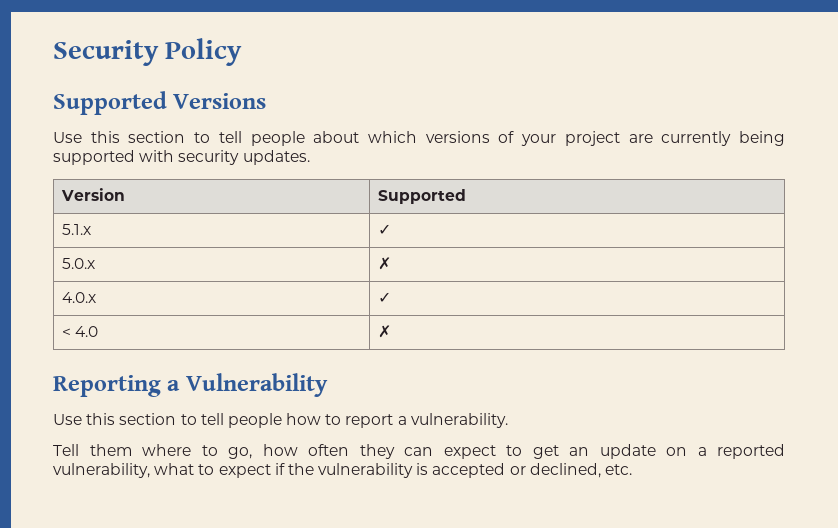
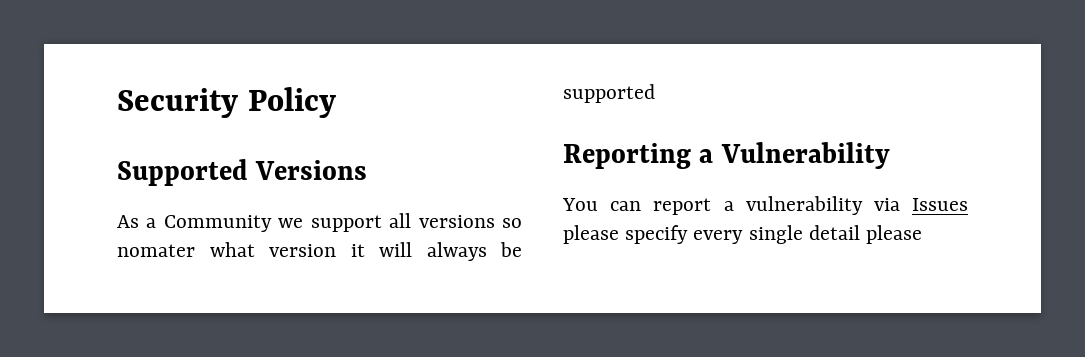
- Use this section to tell people about which versions of your project are currently being supported with security updates.
- Version | Supported
- 5.1.x | ✓
- 5.0.x | ✗
- 4.0.x | ✓
- < 4.0 | ✗
+ As a Community we support all versions so nomater what version it will always be supported
  Reporting a Vulnerability
- Use this section to tell people how to report a vulnerability.
- Tell them where to go, how often they can expect to get an update on a reported vulnerability, what to expect if the vulnerability is accepted or declined, etc.
+ You can report a vulnerability via Issues please specify every single detail please

